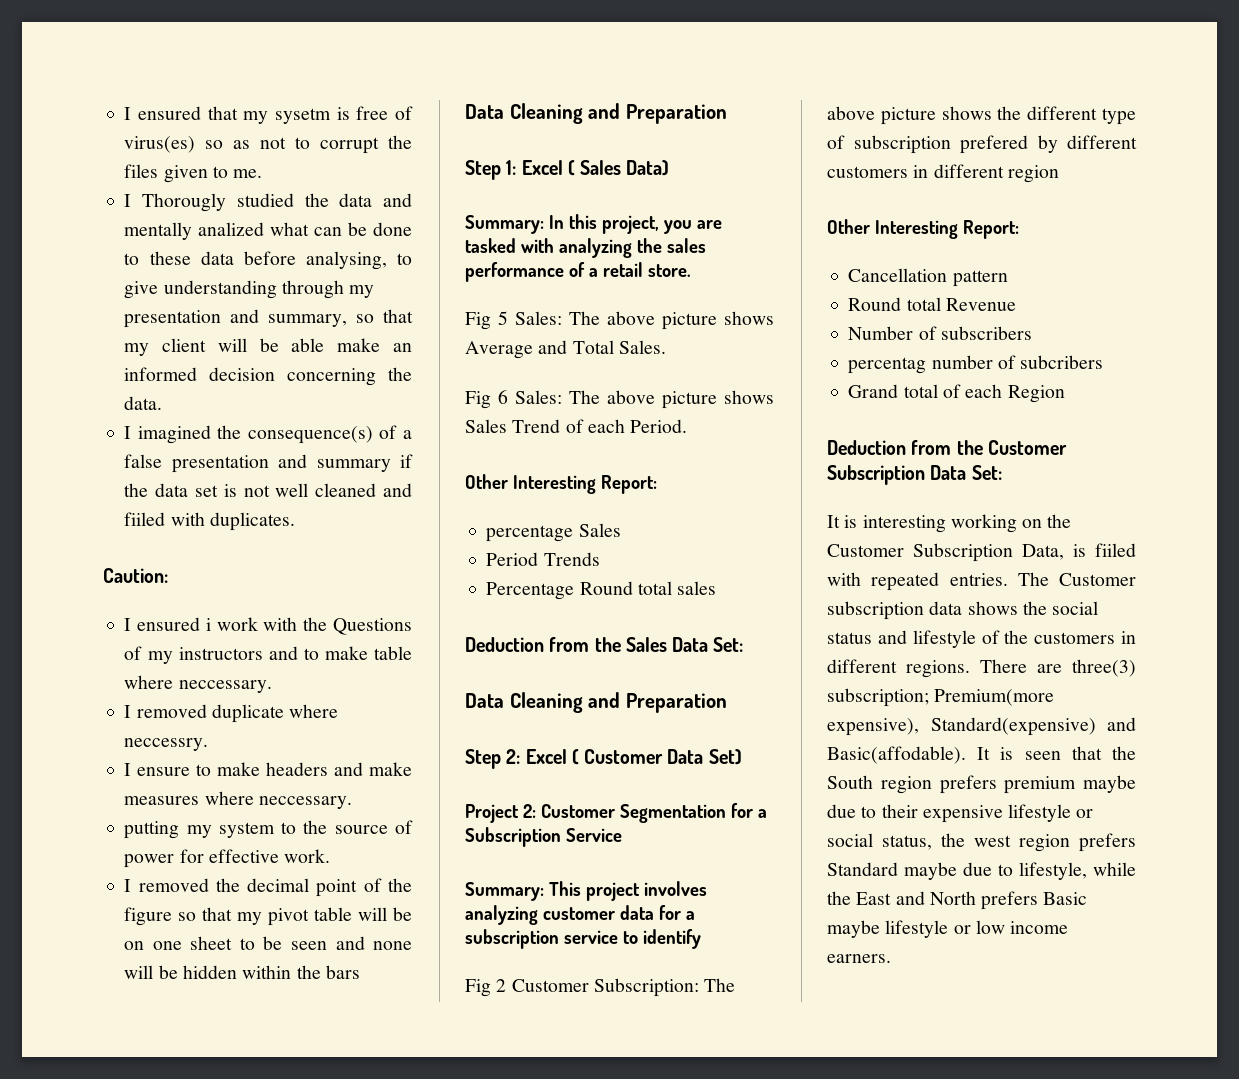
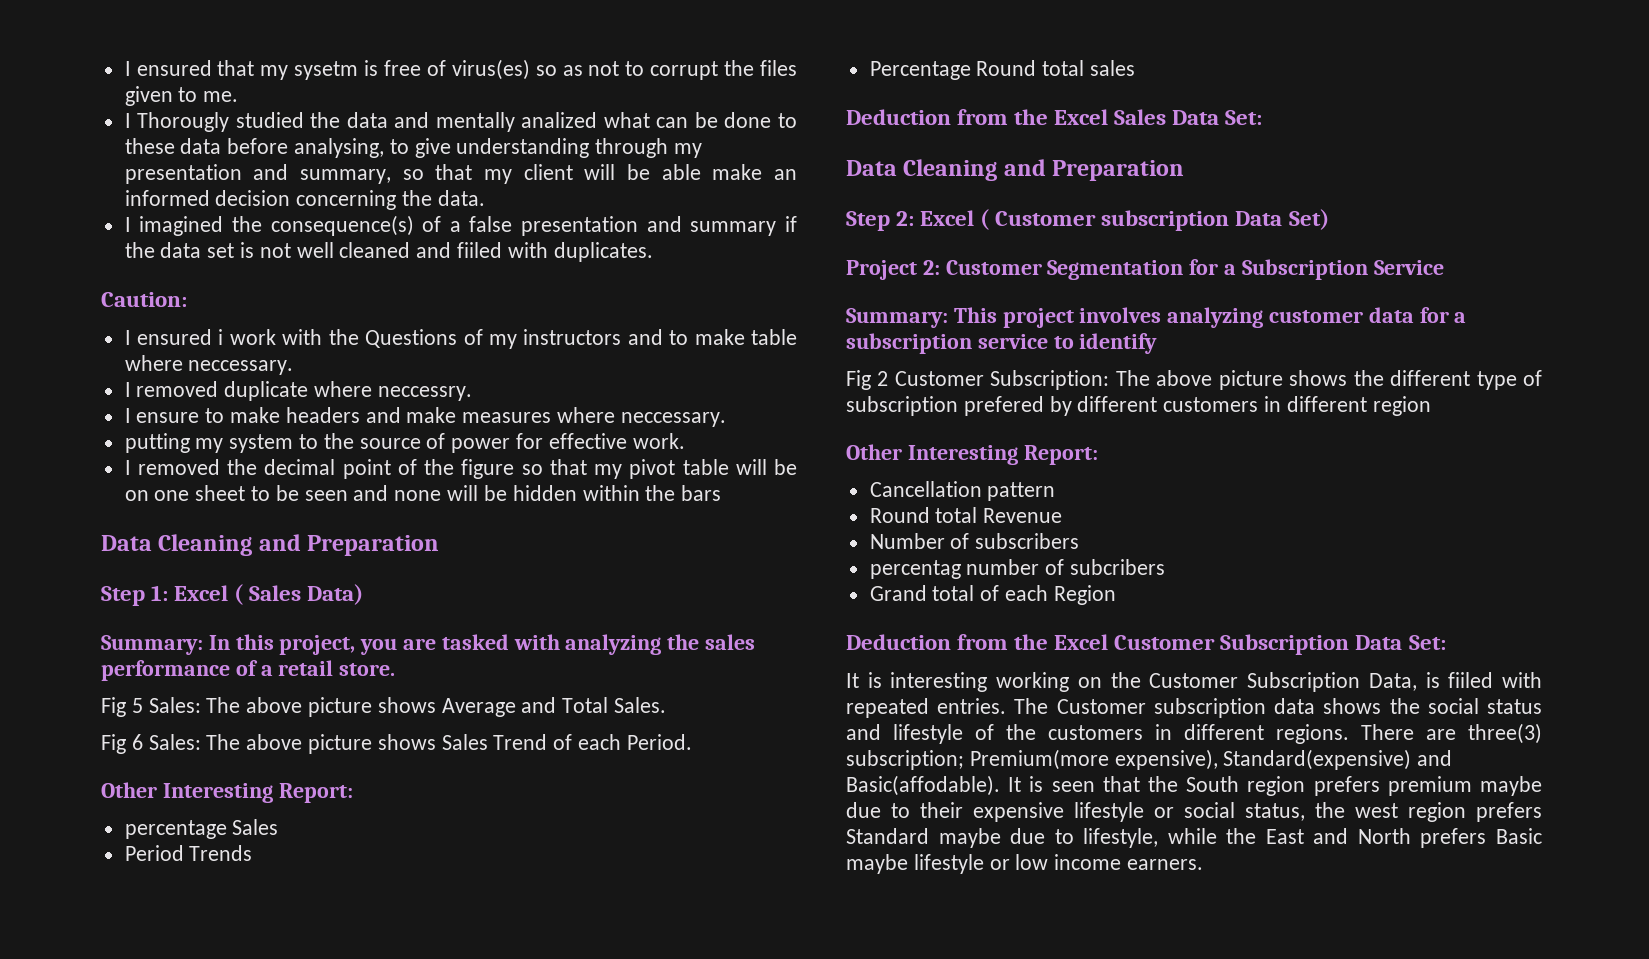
- Deduction from the Sales Data Set:
+ Deduction from the Excel Sales Data Set:
- Step 2: Excel ( Customer Data Set)
+ Step 2: Excel ( Customer subscription Data Set)
- Deduction from the Customer Subscription Data Set:
+ Deduction from the Excel Customer Subscription Data Set:

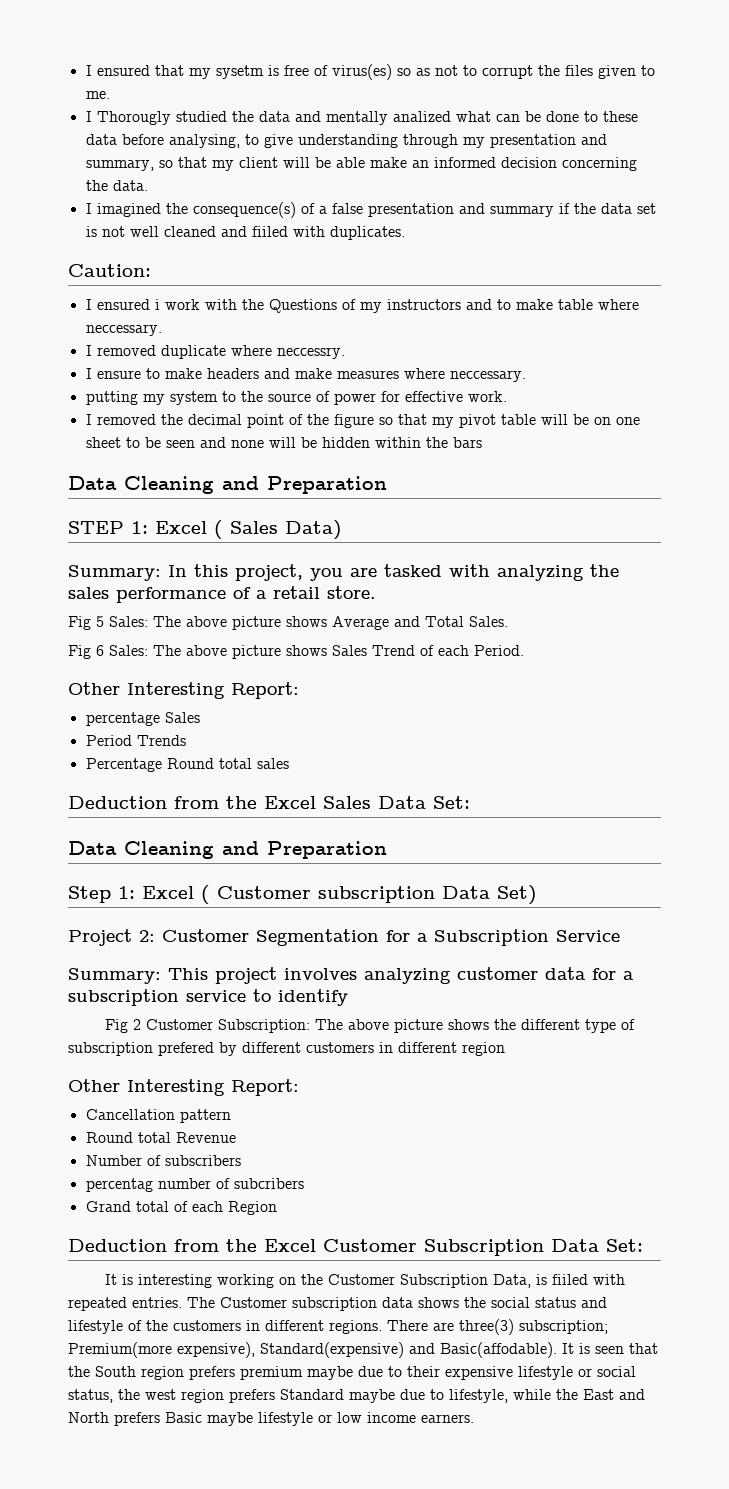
- Step 1: Excel ( Sales Data)
+ STEP 1: Excel ( Sales Data)
- Step 2: Excel ( Customer subscription Data Set)
+ Step 1: Excel ( Customer subscription Data Set)

